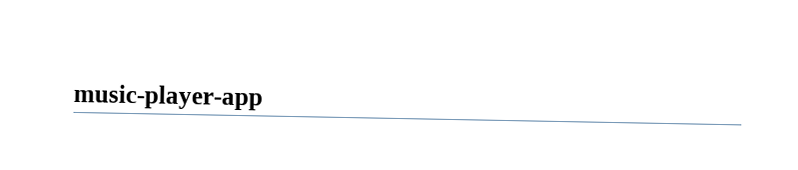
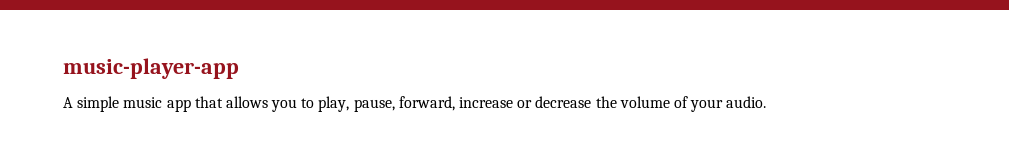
+ A simple music app that allows you to play, pause, forward, increase or decrease the volume of your audio.

